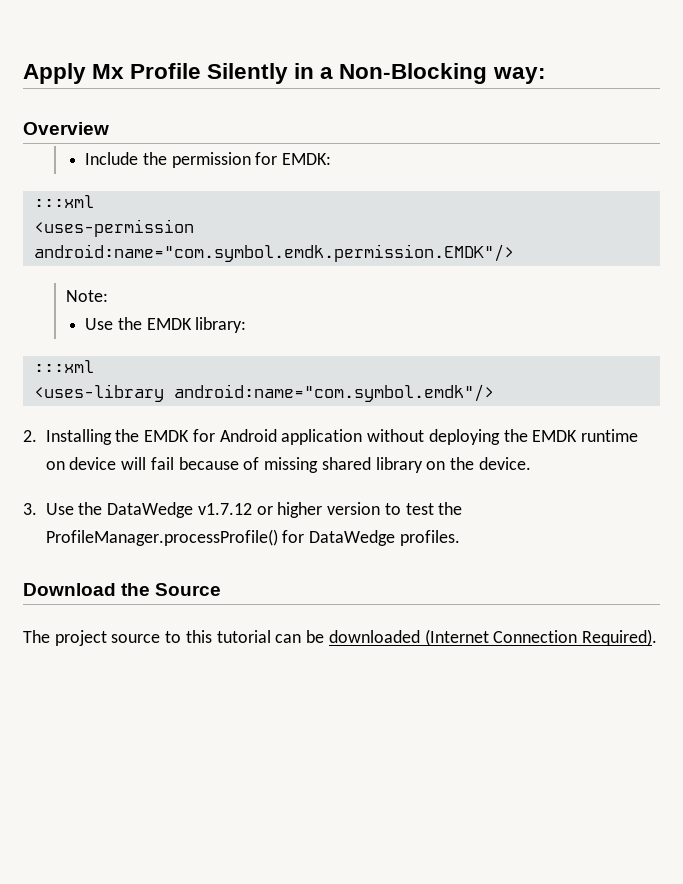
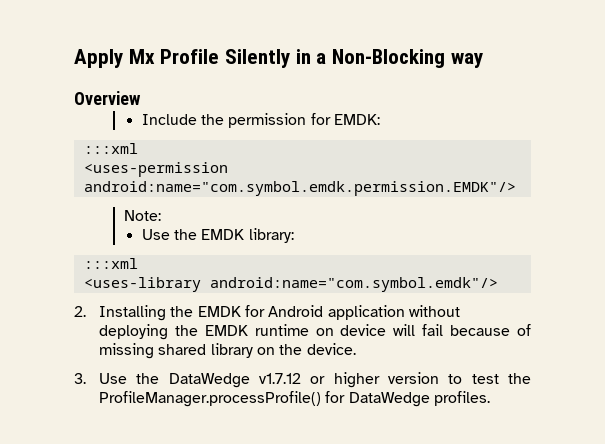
- Apply Mx Profile Silently in a Non-Blocking way:
+ Apply Mx Profile Silently in a Non-Blocking way
- Download the Source
- The project source to this tutorial can be downloaded (Internet Connection Required).

